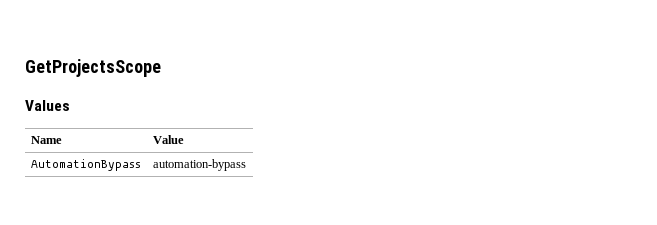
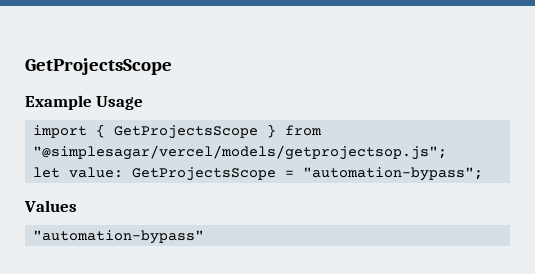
+ Example Usage
+ import { GetProjectsScope } from "@simplesagar/vercel/models/getprojectsop.js";
+ let value: GetProjectsScope = "automation-bypass";
  Values
- Name | Value
- AutomationBypass | automation-bypass
+ "automation-bypass"

